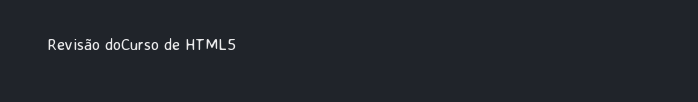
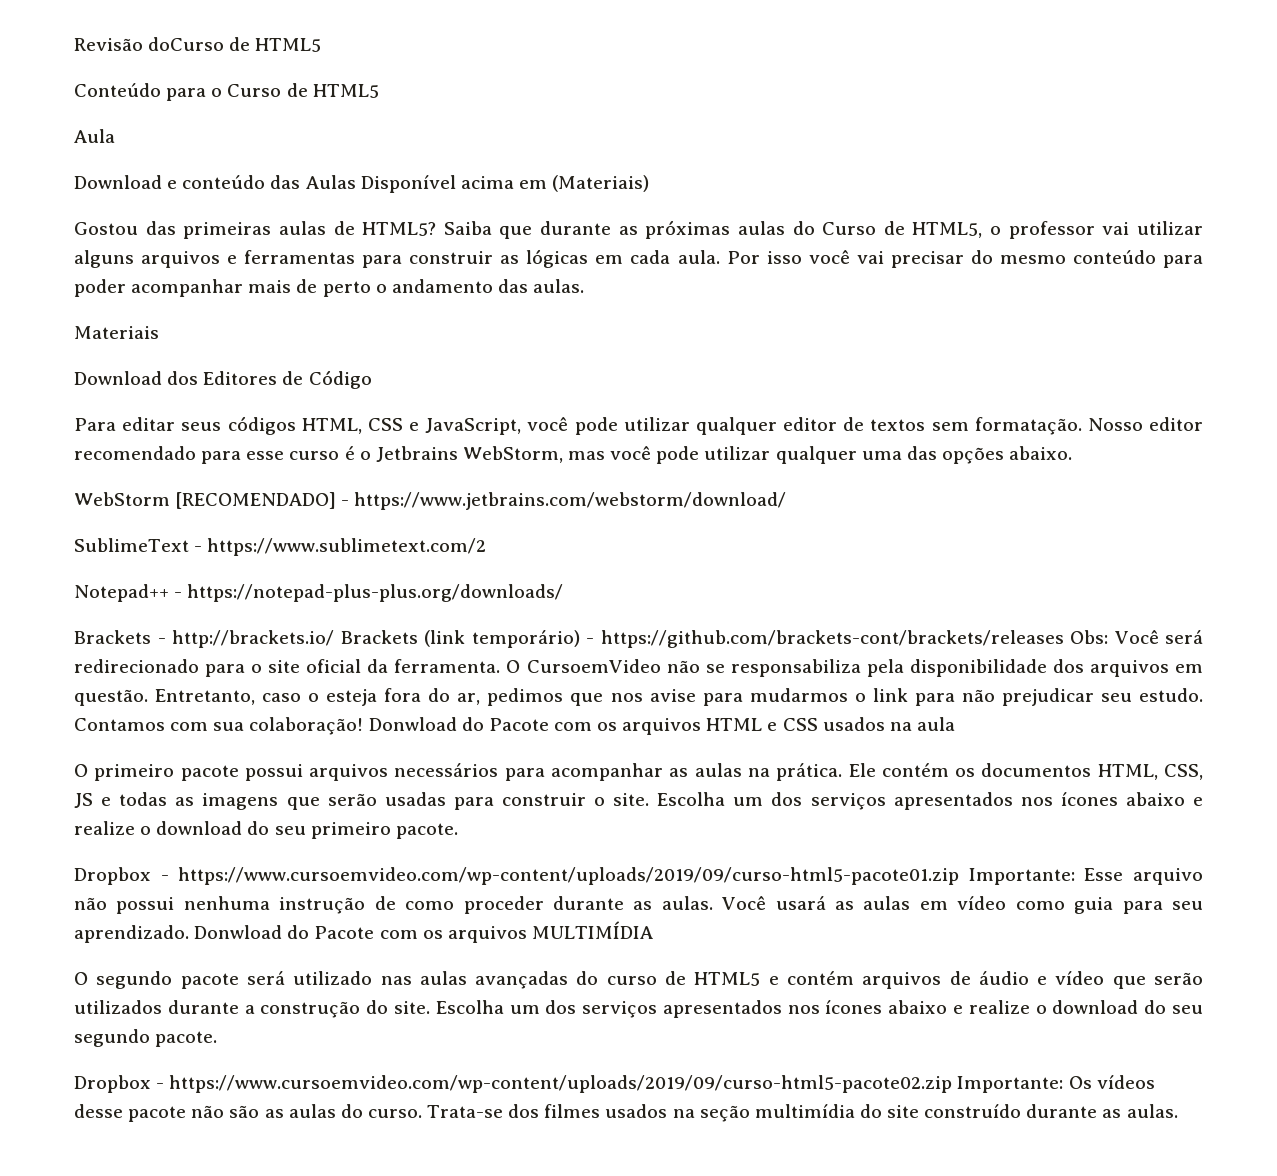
+ Conteúdo para o Curso de HTML5
+ Aula
+ Download e conteúdo das Aulas Disponível acima em (Materiais)
+ Gostou das primeiras aulas de HTML5? Saiba que durante as próximas aulas do Curso de HTML5, o professor vai utilizar alguns arquivos e ferramentas para construir as lógicas em cada aula. Por isso você vai precisar do mesmo conteúdo para poder acompanhar mais de perto o andamento das aulas.
+ Materiais
+ Download dos Editores de Código
+ Para editar seus códigos HTML, CSS e JavaScript, você pode utilizar qualquer editor de textos sem formatação. Nosso editor recomendado para esse curso é o Jetbrains WebStorm, mas você pode utilizar qualquer uma das opções abaixo.
+ WebStorm [RECOMENDADO] - https://www.jetbrains.com/webstorm/download/
+ SublimeText - https://www.sublimetext.com/2
+ Notepad++ - https://notepad-plus-plus.org/downloads/
+ Brackets - http://brackets.io/ Brackets (link temporário) - https://github.com/brackets-cont/brackets/releases Obs: Você será redirecionado para o site oficial da ferramenta. O CursoemVideo não se responsabiliza pela disponibilidade dos arquivos em questão. Entretanto, caso o esteja fora do ar, pedimos que nos avise para mudarmos o link para não prejudicar seu estudo. Contamos com sua colaboração! Donwload do Pacote com os arquivos HTML e CSS usados na aula
+ O primeiro pacote possui arquivos necessários para acompanhar as aulas na prática. Ele contém os documentos HTML, CSS, JS e todas as imagens que serão usadas para construir o site. Escolha um dos serviços apresentados nos ícones abaixo e realize o download do seu primeiro pacote.
+ Dropbox - https://www.cursoemvideo.com/wp-content/uploads/2019/09/curso-html5-pacote01.zip Importante: Esse arquivo não possui nenhuma instrução de como proceder durante as aulas. Você usará as aulas em vídeo como guia para seu aprendizado. Donwload do Pacote com os arquivos MULTIMÍDIA
+ O segundo pacote será utilizado nas aulas avançadas do curso de HTML5 e contém arquivos de áudio e vídeo que serão utilizados durante a construção do site. Escolha um dos serviços apresentados nos ícones abaixo e realize o download do seu segundo pacote.
+ Dropbox - https://www.cursoemvideo.com/wp-content/uploads/2019/09/curso-html5-pacote02.zip Importante: Os vídeos desse pacote não são as aulas do curso. Trata-se dos filmes usados na seção multimídia do site construído durante as aulas.

